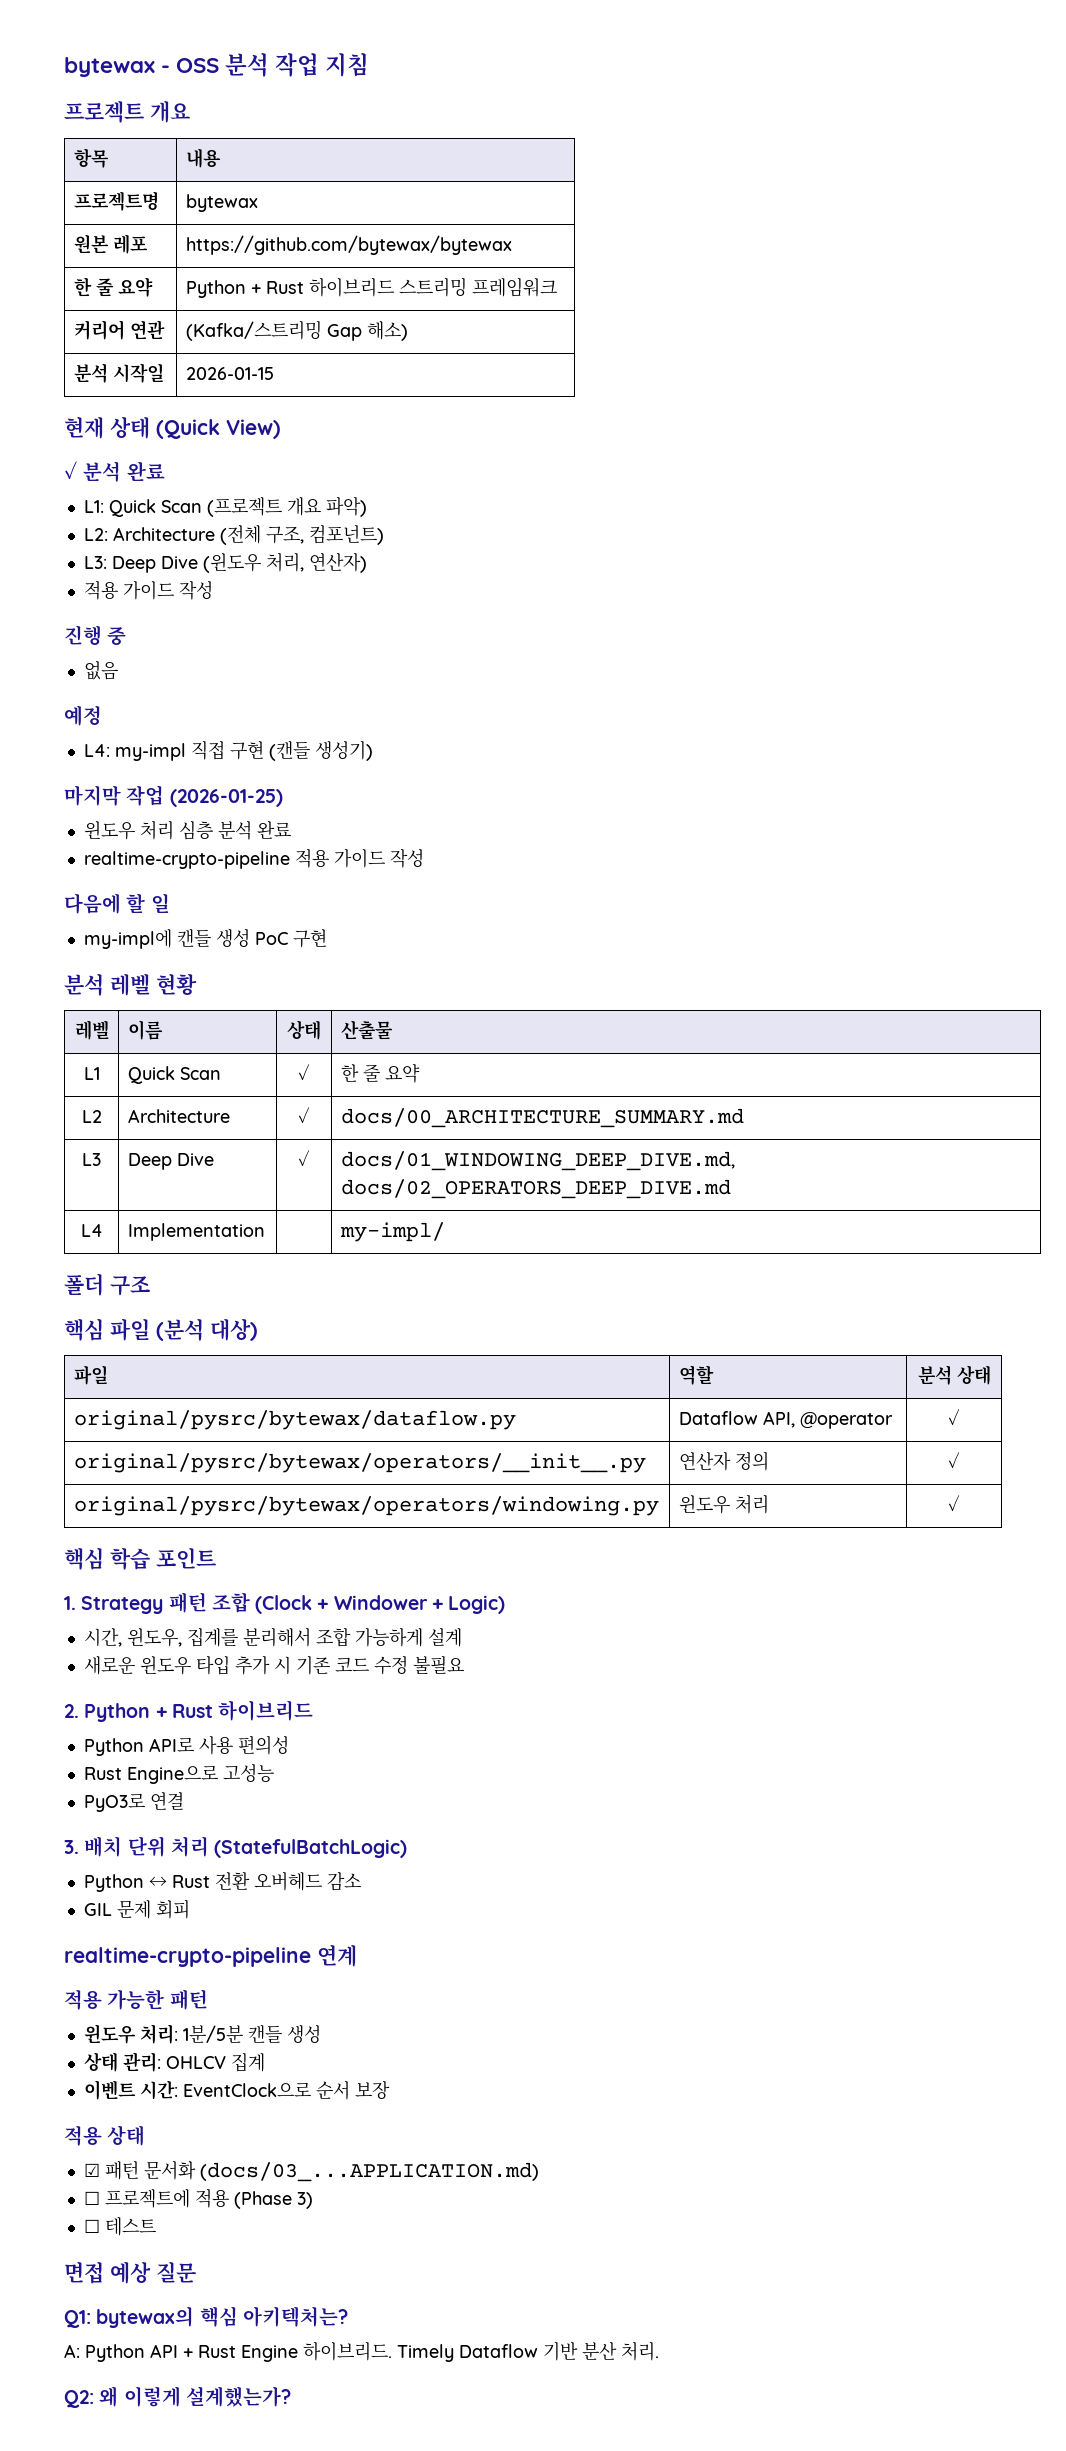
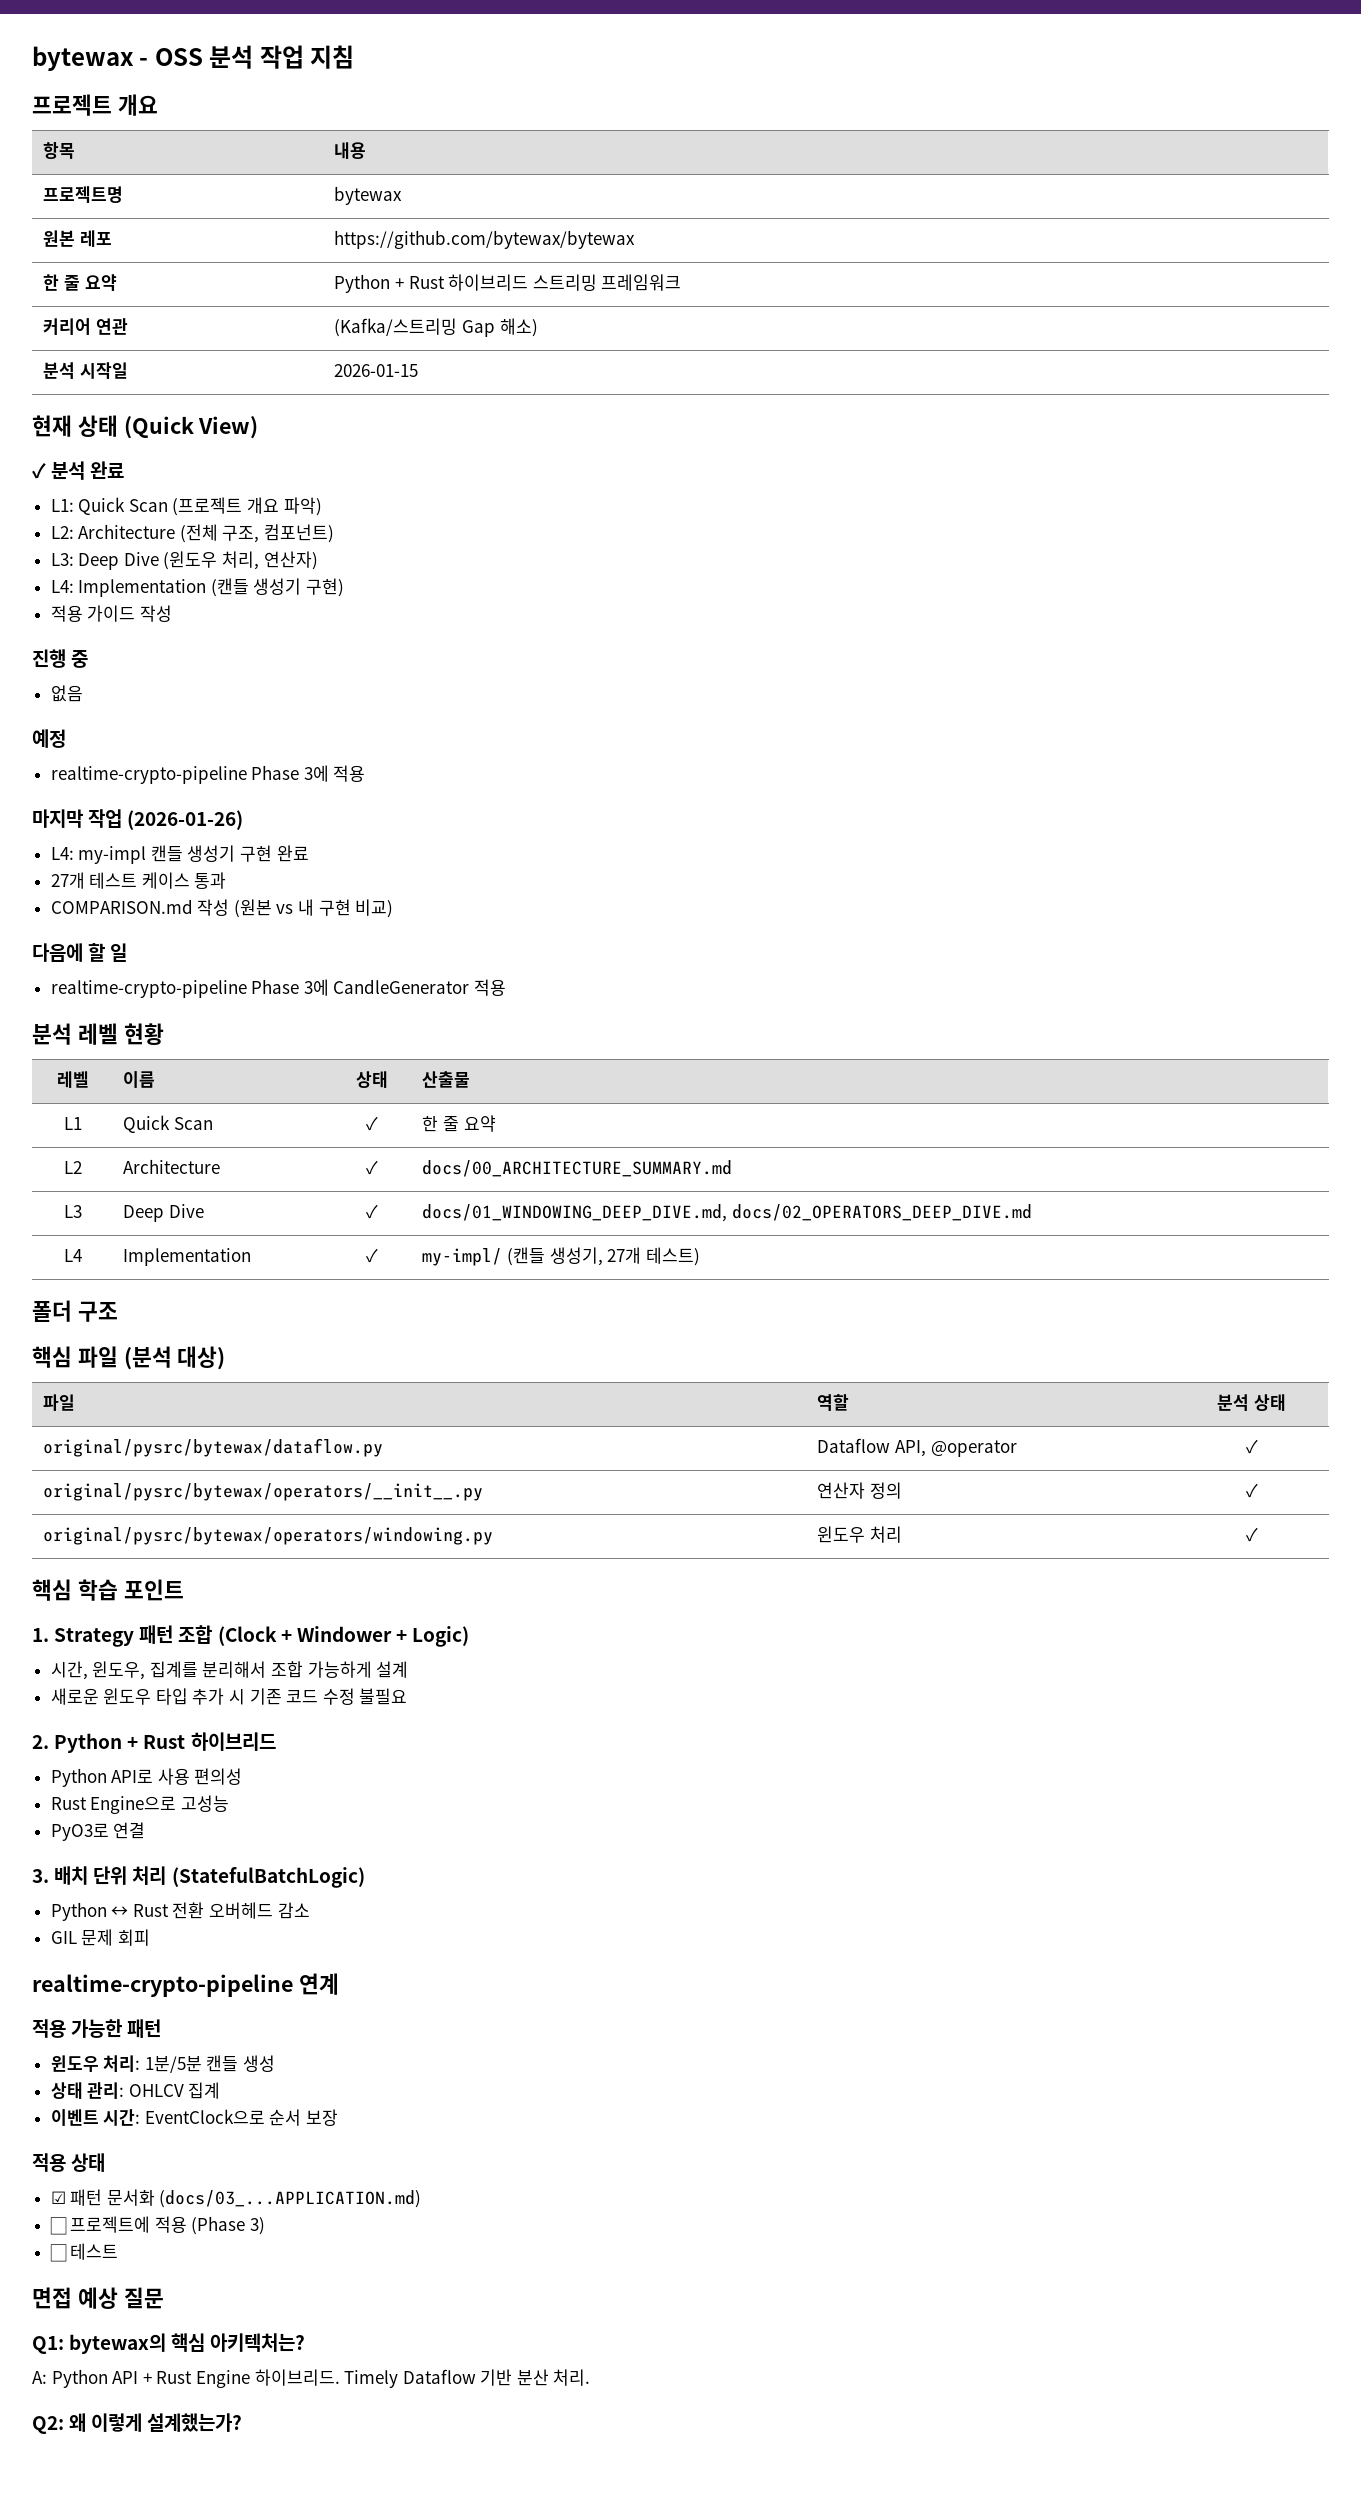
+ L4: Implementation (캔들 생성기 구현)
- L4: my-impl 직접 구현 (캔들 생성기)
- 마지막 작업 (2026-01-25)
- 윈도우 처리 심층 분석 완료
- realtime-crypto-pipeline 적용 가이드 작성
+ realtime-crypto-pipeline Phase 3에 적용
+ 마지막 작업 (2026-01-26)
+ L4: my-impl 캔들 생성기 구현 완료
+ 27개 테스트 케이스 통과
+ COMPARISON.md 작성 (원본 vs 내 구현 비교)
  다음에 할 일
- my-impl에 캔들 생성 PoC 구현
+ realtime-crypto-pipeline Phase 3에 CandleGenerator 적용
- L4 | Implementation | | my-impl/
+ L4 | Implementation | ✓ | my-impl/ (캔들 생성기, 27개 테스트)

